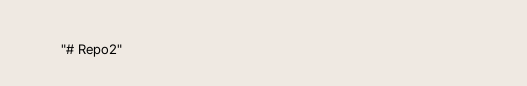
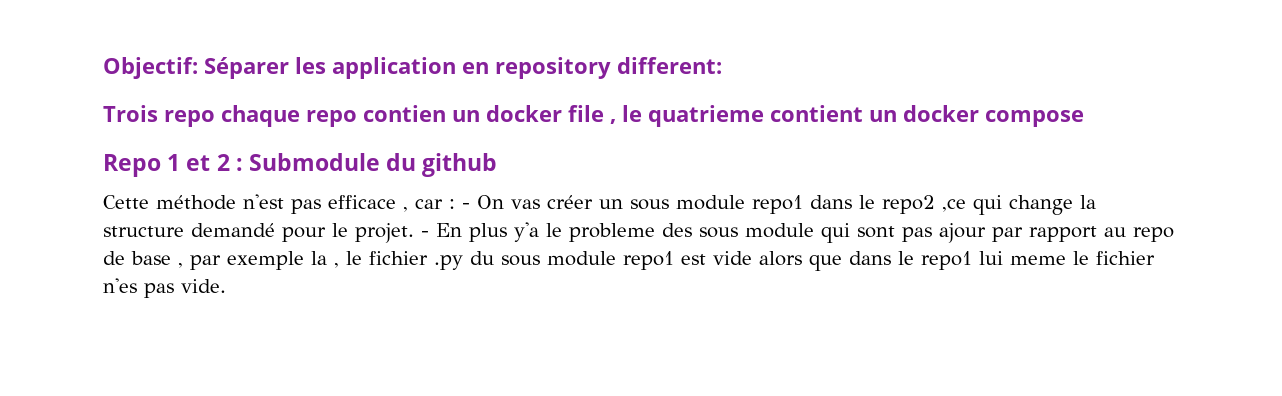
- "# Repo2"
+ Objectif: Séparer les application en repository different:
+ Trois repo chaque repo contien un docker file , le quatrieme contient un docker compose
+ Repo 1 et 2 : Submodule du github
+ Cette méthode n'est pas efficace , car : - On vas créer un sous module repo1 dans le repo2 ,ce qui change la structure demandé pour le projet. - En plus y'a le probleme des sous module qui sont pas ajour par rapport au repo de base , par exemple la , le fichier .py du sous module repo1 est vide alors que dans le repo1 lui meme le fichier n'es pas vide.

